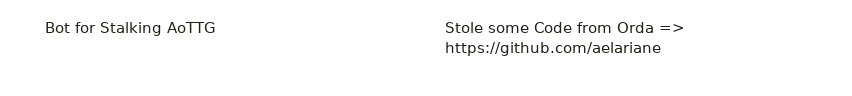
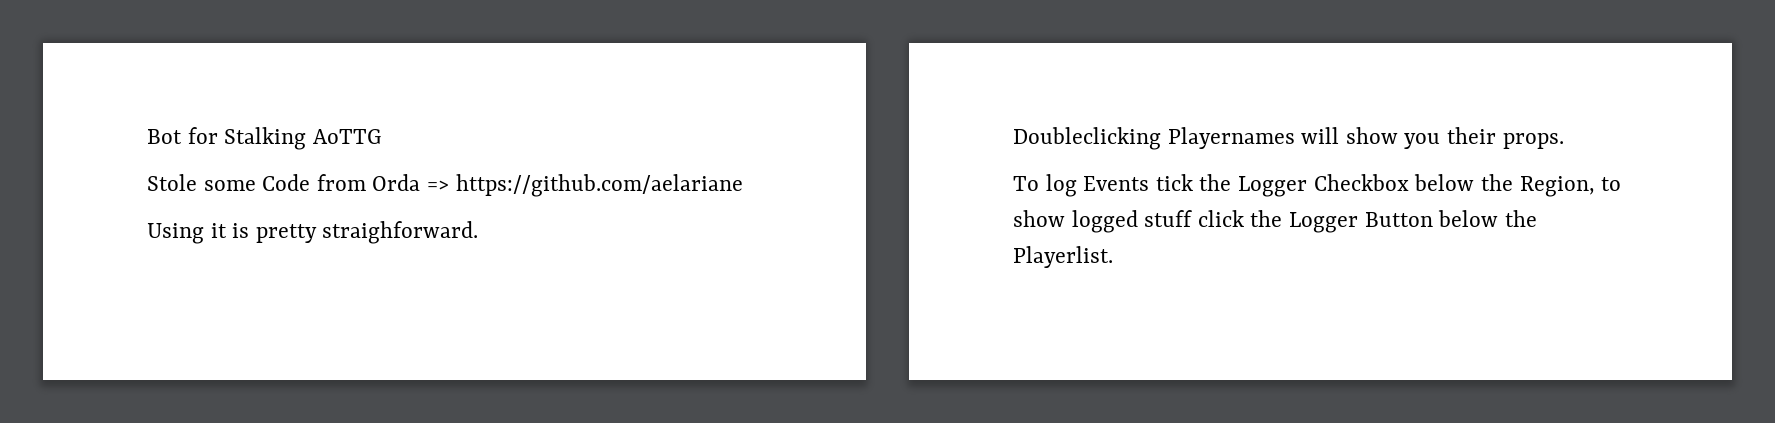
+ Using it is pretty straighforward.
+ Doubleclicking Playernames will show you their props.
+ To log Events tick the Logger Checkbox below the Region, to show logged stuff click the Logger Button below the Playerlist.

